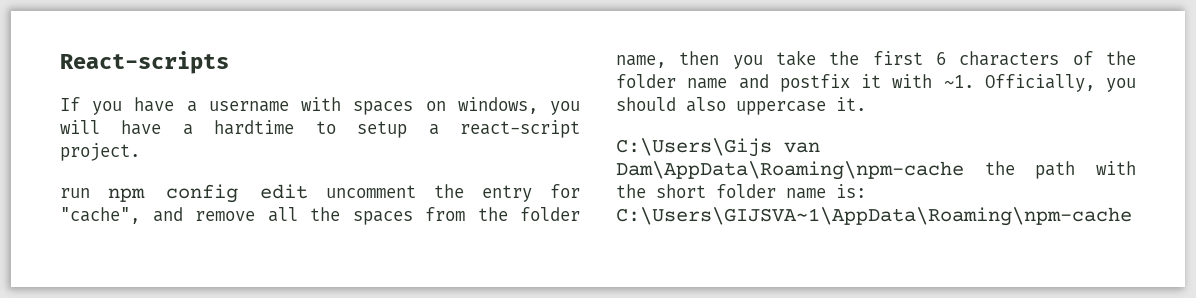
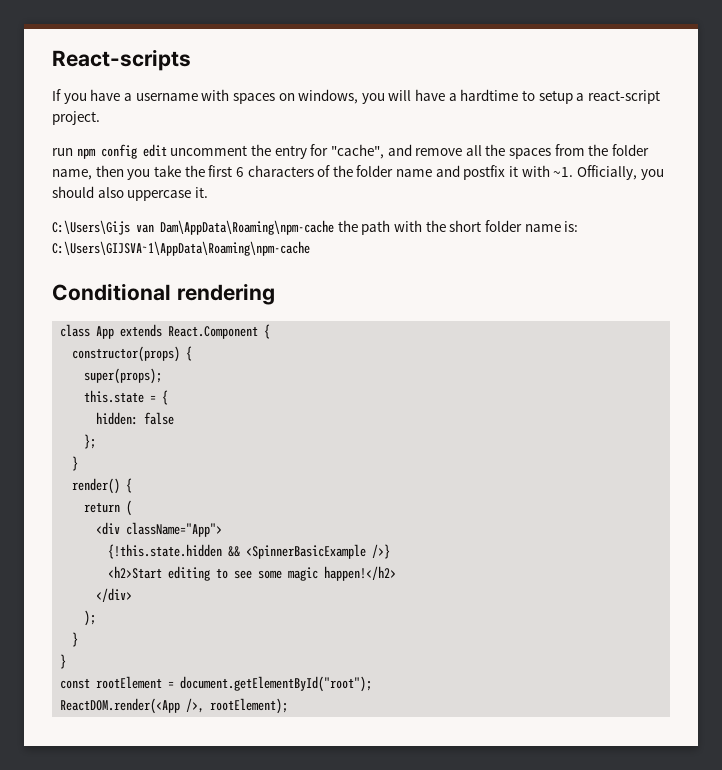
+ Conditional rendering
+ class App extends React.Component {
+ constructor(props) {
+ super(props);
+ this.state = {
+ hidden: false
+ };
+ }
+ render() {
+ return (
+ <div className="App">
+ {!this.state.hidden && <SpinnerBasicExample />}
+ <h2>Start editing to see some magic happen!</h2>
+ </div>
+ );
+ }
+ }
+ const rootElement = document.getElementById("root");
+ ReactDOM.render(<App />, rootElement);

